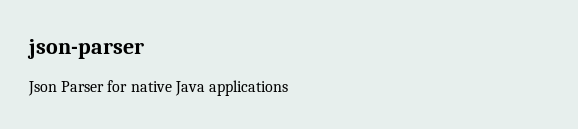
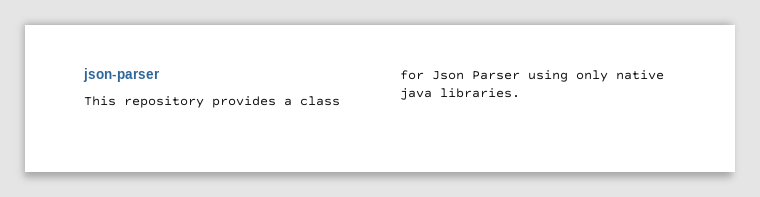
- Json Parser for native Java applications
+ This repository provides a class for Json Parser using only native java libraries.

